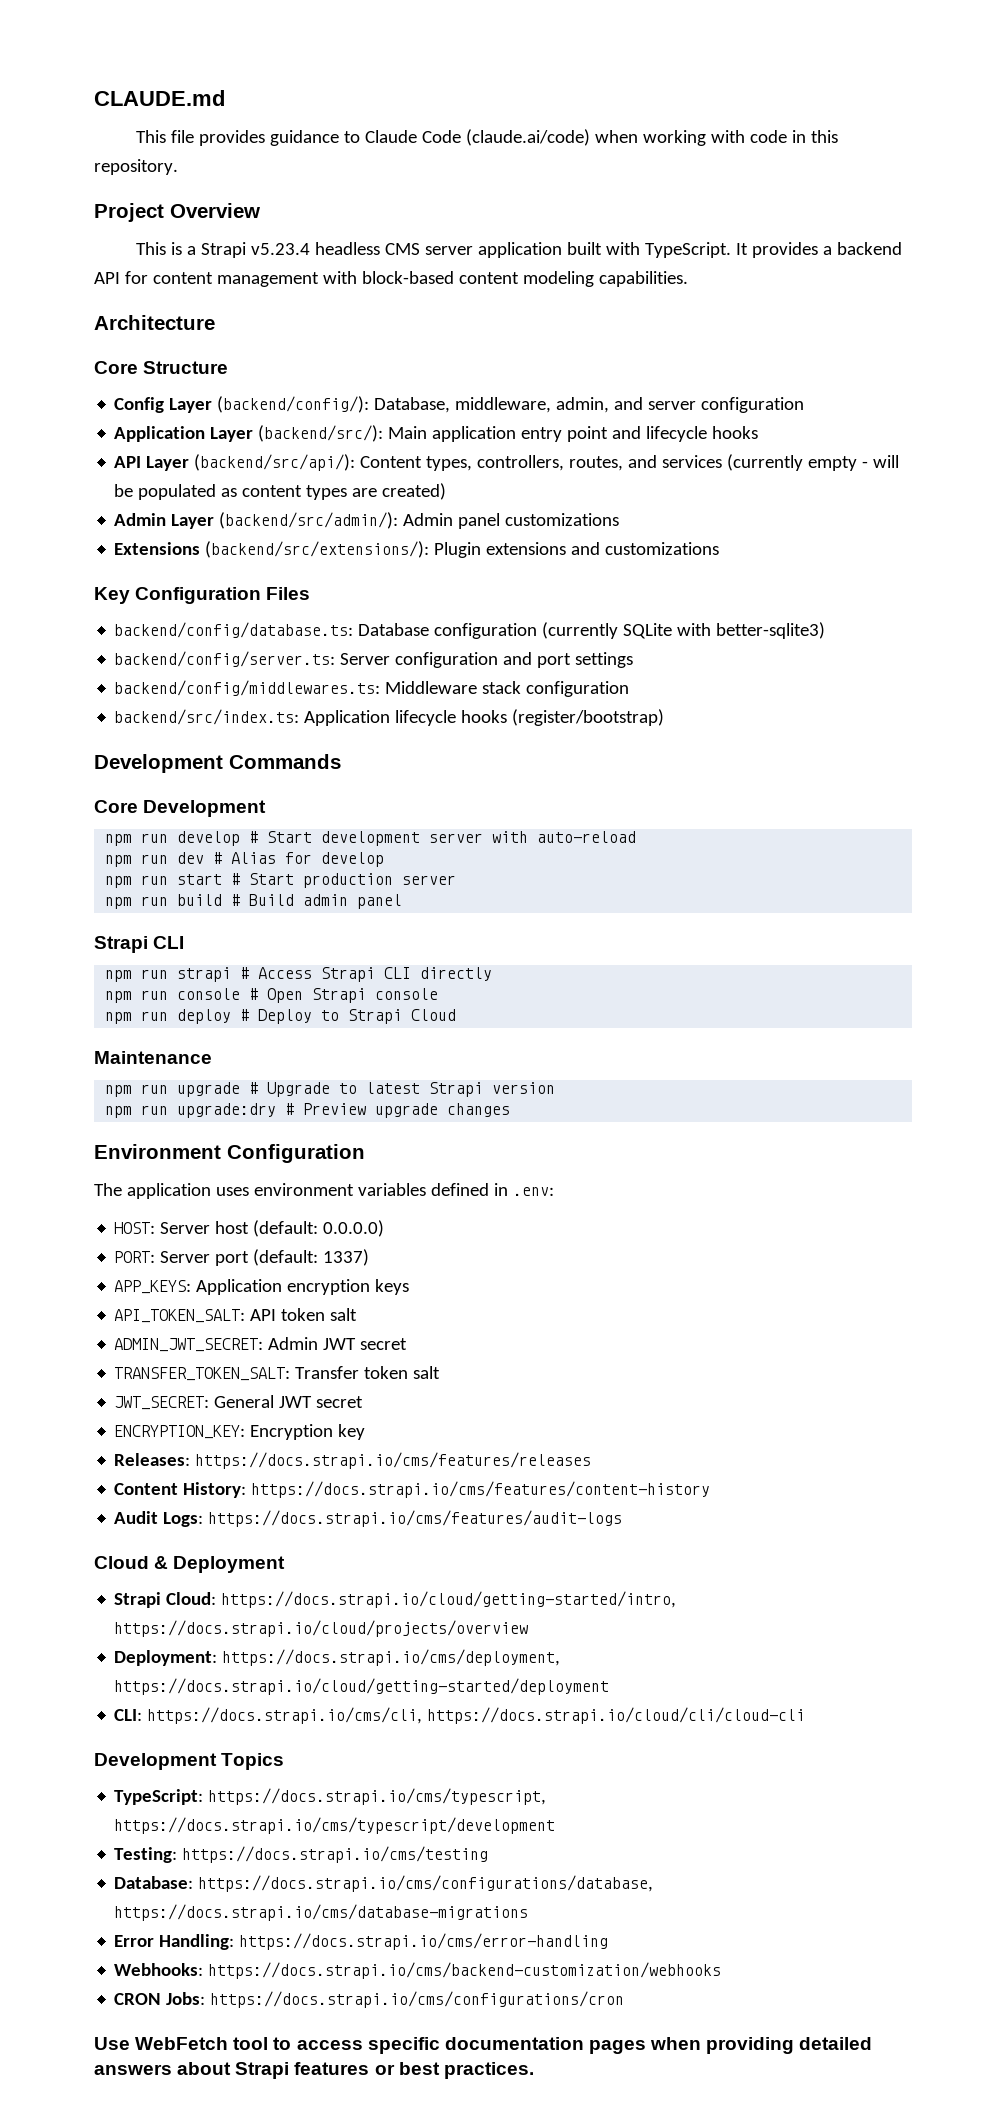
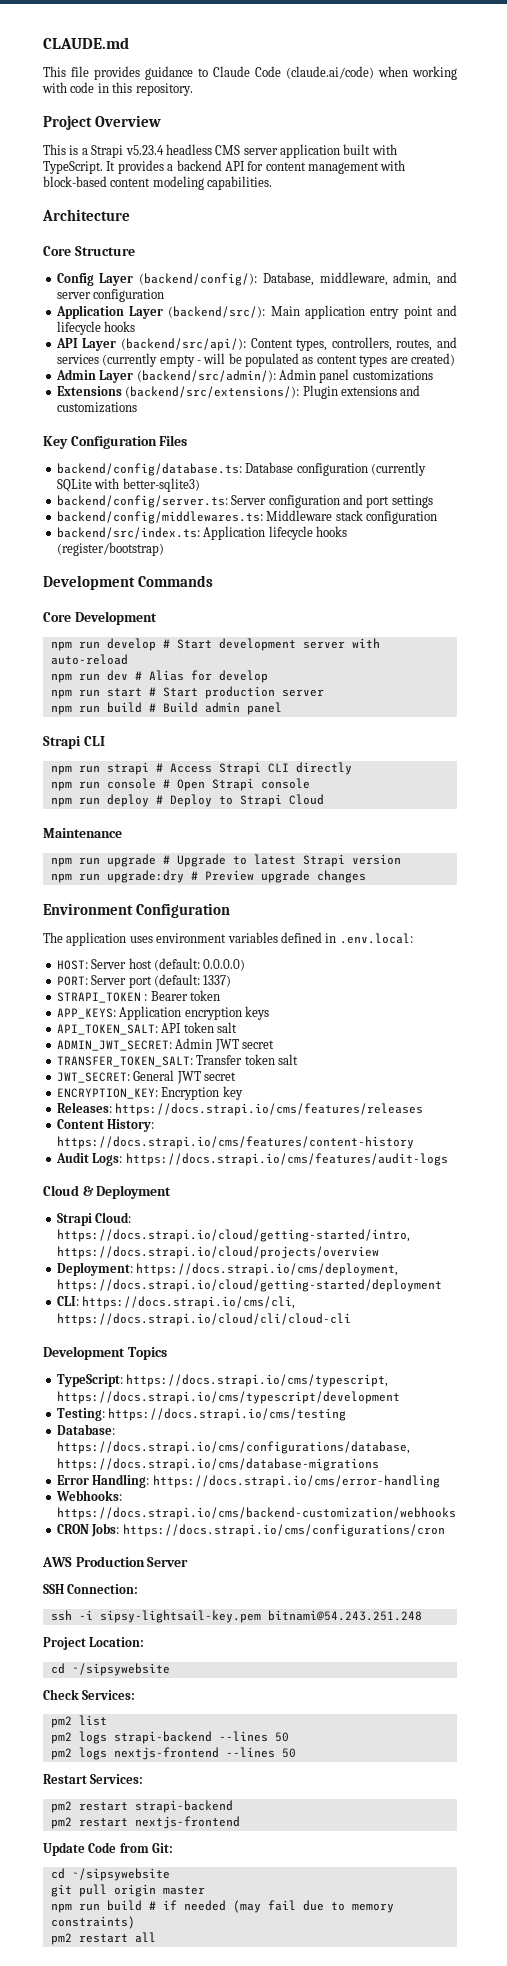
- The application uses environment variables defined in .env:
+ The application uses environment variables defined in .env.local:
+ STRAPI_TOKEN : Bearer token
- Use WebFetch tool to access specific documentation pages when providing detailed answers about Strapi features or best practices.
+ AWS Production Server
+ SSH Connection:
+ ssh -i sipsy-lightsail-key.pem bitnami@54.243.251.248
+ Project Location:
+ cd ~/sipsywebsite
+ Check Services:
+ pm2 list
+ pm2 logs strapi-backend --lines 50
+ pm2 logs nextjs-frontend --lines 50
+ Restart Services:
+ pm2 restart strapi-backend
+ pm2 restart nextjs-frontend
+ Update Code from Git:
+ cd ~/sipsywebsite
+ git pull origin master
+ npm run build # if needed (may fail due to memory constraints)
+ pm2 restart all

